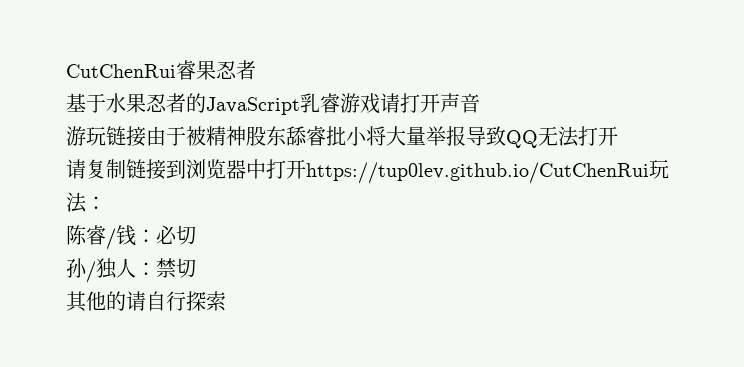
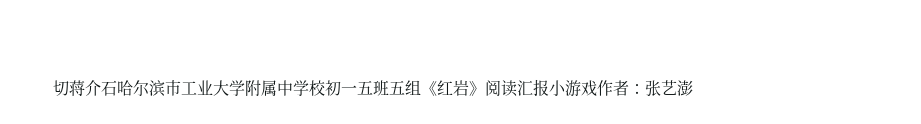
- CutChenRui睿果忍者
- 基于水果忍者的JavaScript乳睿游戏请打开声音
- 游玩链接由于被精神股东舔睿批小将大量举报导致QQ无法打开
- 请复制链接到浏览器中打开https://tup0lev.github.io/CutChenRui玩法：
- 陈睿/钱：必切
- 孙/独人：禁切
- 其他的请自行探索
+ 切蒋介石哈尔滨市工业大学附属中学校初一五班五组《红岩》阅读汇报小游戏作者：张艺澎

